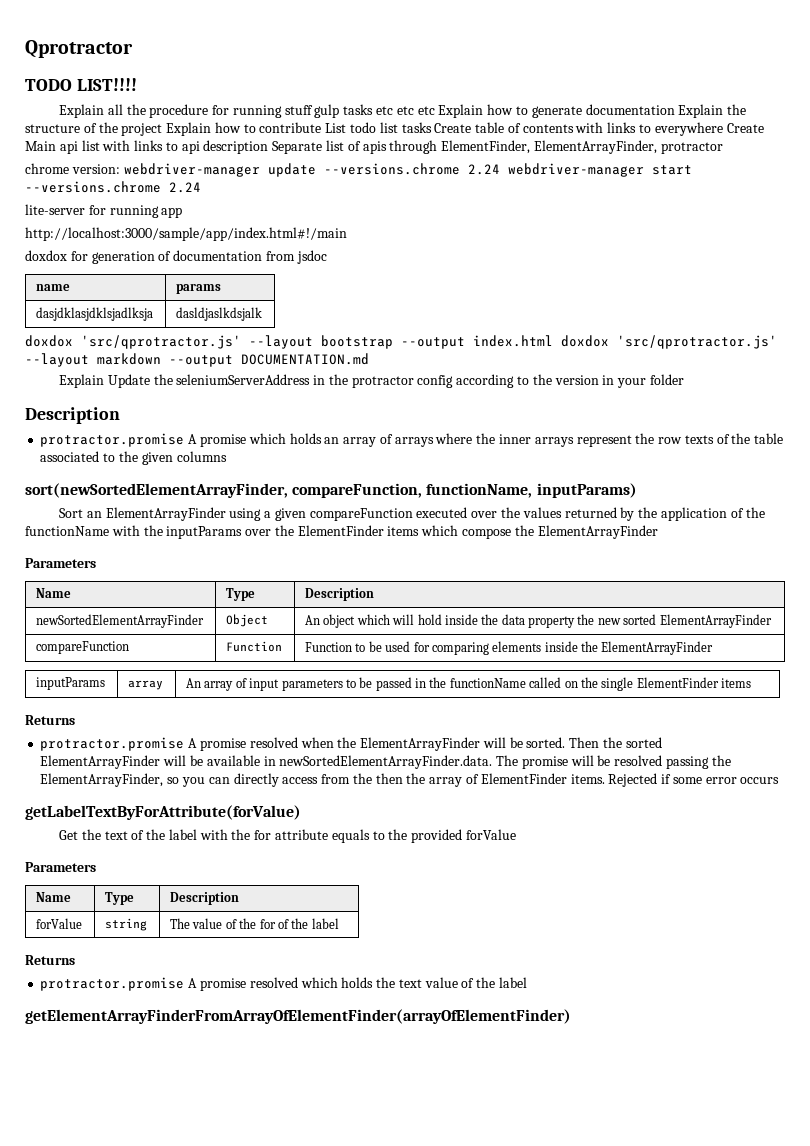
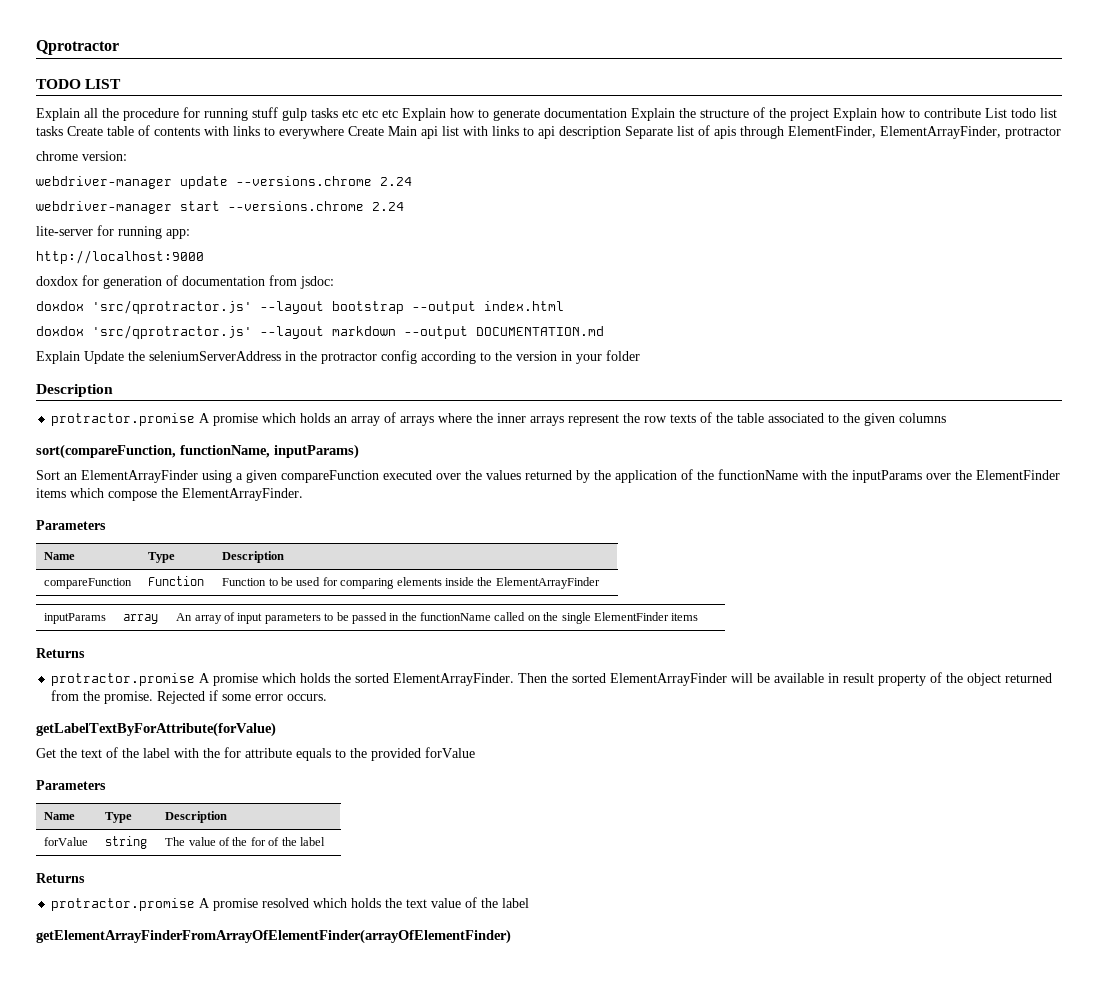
- TODO LIST!!!!
+ TODO LIST
- chrome version: webdriver-manager update --versions.chrome 2.24 webdriver-manager start --versions.chrome 2.24
+ chrome version:
+ webdriver-manager update --versions.chrome 2.24
+ webdriver-manager start --versions.chrome 2.24
- lite-server for running app
- http://localhost:3000/sample/app/index.html#!/main
+ lite-server for running app:
+ http://localhost:9000
- doxdox for generation of documentation from jsdoc
- name | params
- dasjdklasjdklsjadlksja | dasldjaslkdsjalk
+ doxdox for generation of documentation from jsdoc:
- doxdox 'src/qprotractor.js' --layout bootstrap --output index.html doxdox 'src/qprotractor.js' --layout markdown --output DOCUMENTATION.md
+ doxdox 'src/qprotractor.js' --layout bootstrap --output index.html
+ doxdox 'src/qprotractor.js' --layout markdown --output DOCUMENTATION.md
- sort(newSortedElementArrayFinder, compareFunction, functionName, inputParams)
+ sort(compareFunction, functionName, inputParams)
- Sort an ElementArrayFinder using a given compareFunction executed over the values returned by the application of the functionName with the inputParams over the ElementFinder items which compose the ElementArrayFinder
+ Sort an ElementArrayFinder using a given compareFunction executed over the values returned by the application of the functionName with the inputParams over the ElementFinder items which compose the ElementArrayFinder.
  Parameters
  Name | Type | Description
- newSortedElementArrayFinder | Object | An object which will hold inside the data property the new sorted ElementArrayFinder
- protractor.promise A promise resolved when the ElementArrayFinder will be sorted.
+ protractor.promise A promise which holds the sorted ElementArrayFinder.
- Then the sorted ElementArrayFinder will be available in newSortedElementArrayFinder.data. The promise will be resolved passing the ElementArrayFinder, so you can directly access from the then the array of ElementFinder items.
+ Then the sorted ElementArrayFinder will be available in result property of the object returned from the promise.
- Rejected if some error occurs
+ Rejected if some error occurs.

